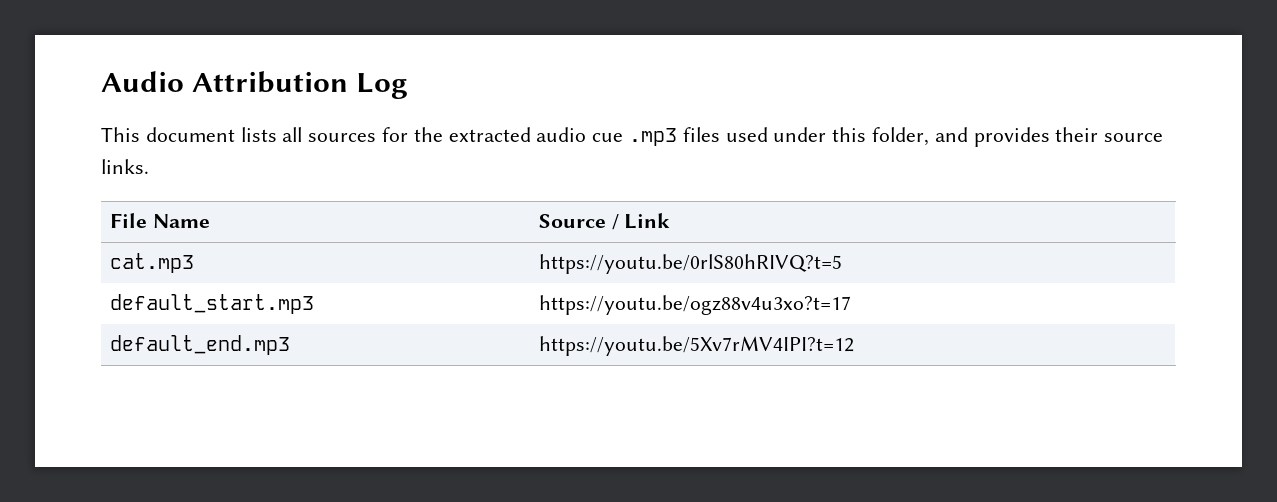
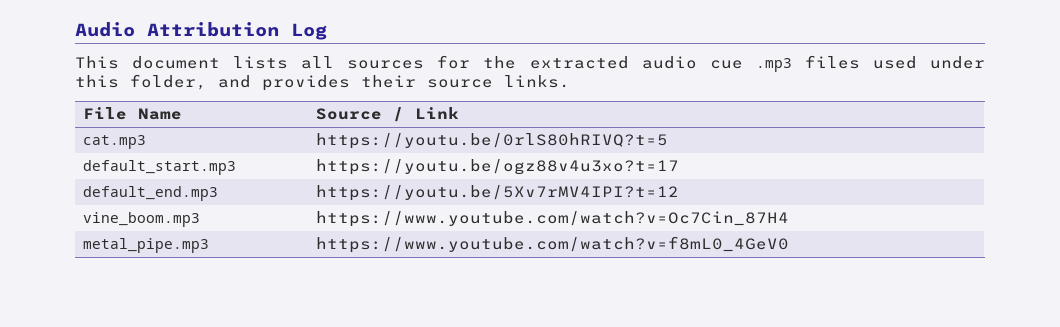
+ vine_boom.mp3 | https://www.youtube.com/watch?v=Oc7Cin_87H4
+ metal_pipe.mp3 | https://www.youtube.com/watch?v=f8mL0_4GeV0

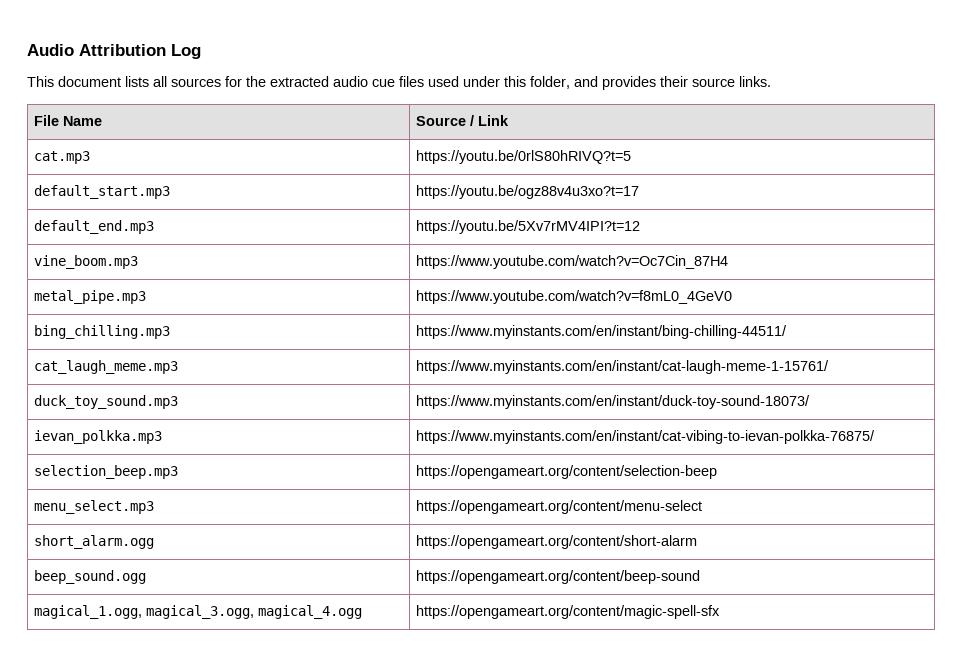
- This document lists all sources for the extracted audio cue .mp3 files used under this folder, and provides their source links.
+ This document lists all sources for the extracted audio cue files used under this folder, and provides their source links.
+ bing_chilling.mp3 | https://www.myinstants.com/en/instant/bing-chilling-44511/
+ cat_laugh_meme.mp3 | https://www.myinstants.com/en/instant/cat-laugh-meme-1-15761/
+ duck_toy_sound.mp3 | https://www.myinstants.com/en/instant/duck-toy-sound-18073/
+ ievan_polkka.mp3 | https://www.myinstants.com/en/instant/cat-vibing-to-ievan-polkka-76875/
+ selection_beep.mp3 | https://opengameart.org/content/selection-beep
+ menu_select.mp3 | https://opengameart.org/content/menu-select
+ short_alarm.ogg | https://opengameart.org/content/short-alarm
+ beep_sound.ogg | https://opengameart.org/content/beep-sound
+ magical_1.ogg, magical_3.ogg, magical_4.ogg | https://opengameart.org/content/magic-spell-sfx

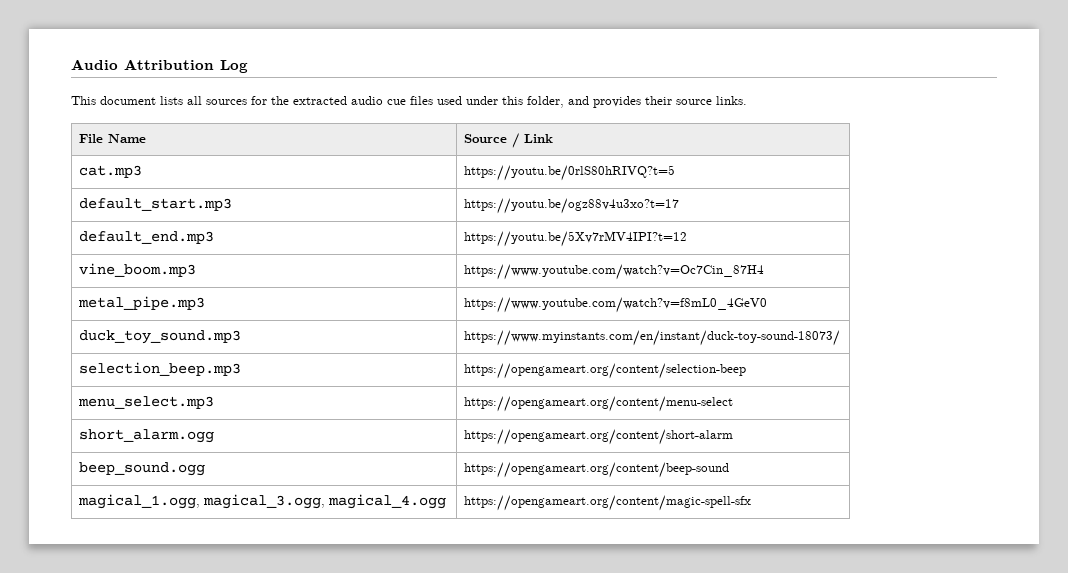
- bing_chilling.mp3 | https://www.myinstants.com/en/instant/bing-chilling-44511/
- cat_laugh_meme.mp3 | https://www.myinstants.com/en/instant/cat-laugh-meme-1-15761/
- ievan_polkka.mp3 | https://www.myinstants.com/en/instant/cat-vibing-to-ievan-polkka-76875/

